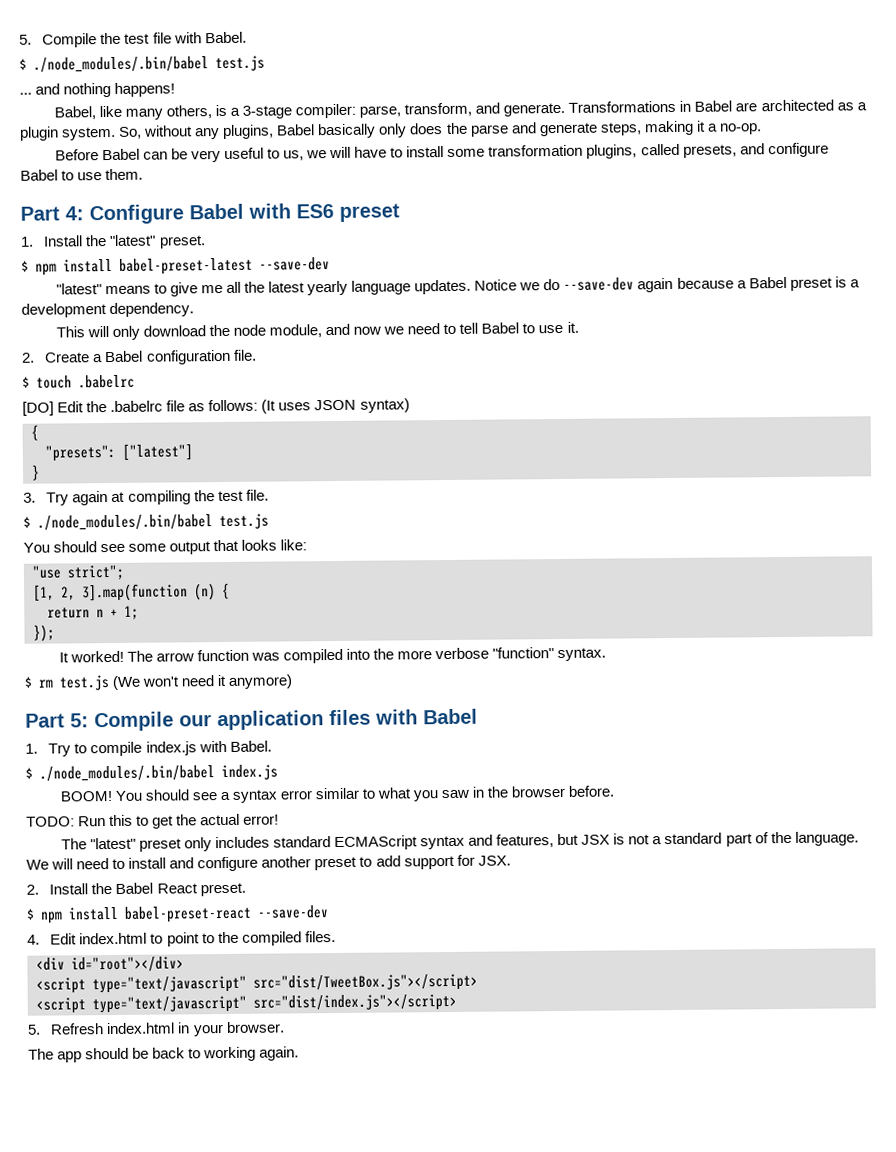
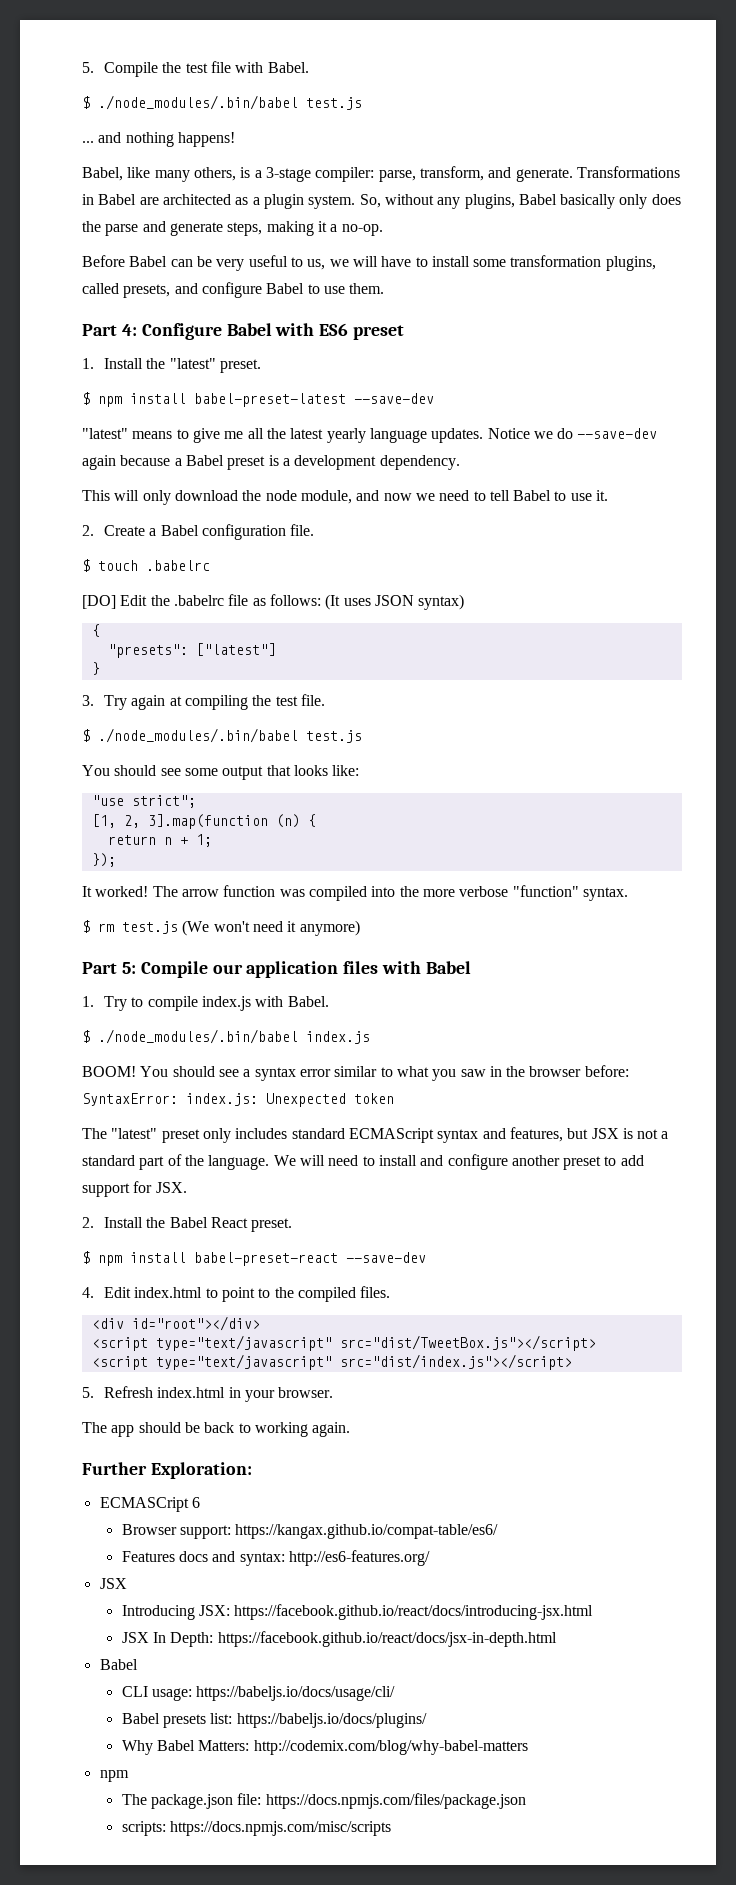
- You should see a syntax error similar to what you saw in the browser before.
- TODO: Run this to get the actual error!
+ You should see a syntax error similar to what you saw in the browser before: SyntaxError: index.js: Unexpected token
+ Further Exploration:
+ ECMASCript 6
+ Browser support: https://kangax.github.io/compat-table/es6/
+ Features docs and syntax: http://es6-features.org/
+ JSX
+ Introducing JSX: https://facebook.github.io/react/docs/introducing-jsx.html
+ JSX In Depth: https://facebook.github.io/react/docs/jsx-in-depth.html
+ Babel
+ CLI usage: https://babeljs.io/docs/usage/cli/
+ Babel presets list: https://babeljs.io/docs/plugins/
+ Why Babel Matters: http://codemix.com/blog/why-babel-matters
+ npm
+ The package.json file: https://docs.npmjs.com/files/package.json
+ scripts: https://docs.npmjs.com/misc/scripts

